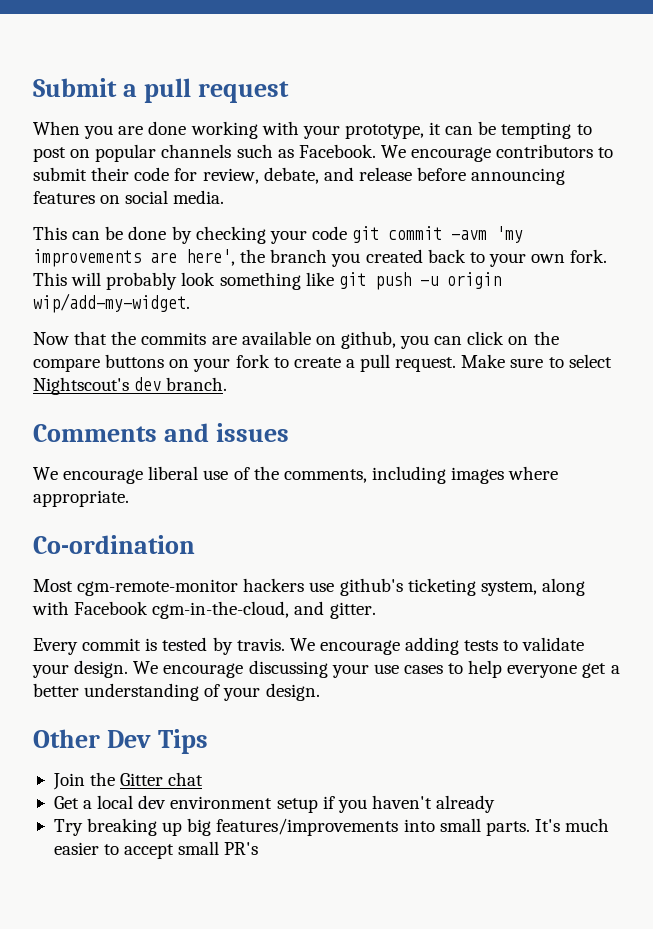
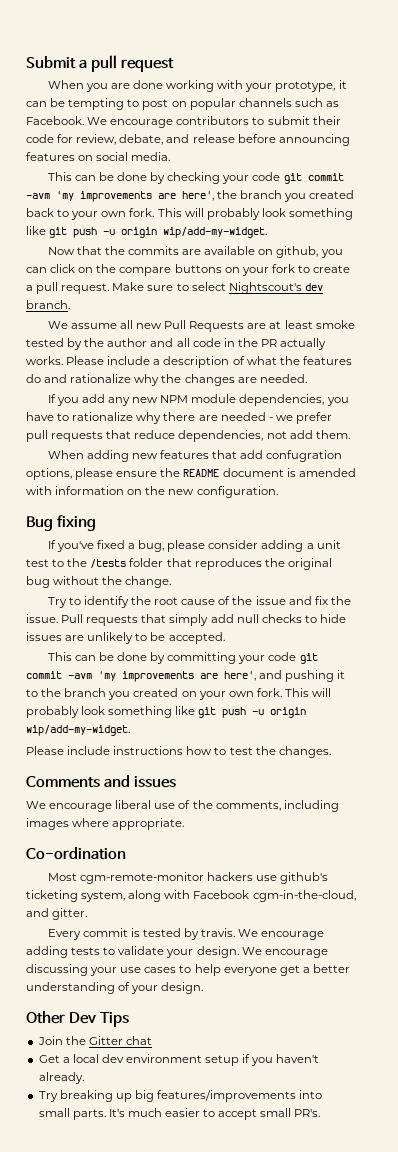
+ We assume all new Pull Requests are at least smoke tested by the author and all code in the PR actually works. Please include a description of what the features do and rationalize why the changes are needed.
+ If you add any new NPM module dependencies, you have to rationalize why there are needed - we prefer pull requests that reduce dependencies, not add them.
+ When adding new features that add confugration options, please ensure the README document is amended with information on the new configuration.
+ Bug fixing
+ If you've fixed a bug, please consider adding a unit test to the /tests folder that reproduces the original bug without the change.
+ Try to identify the root cause of the issue and fix the issue. Pull requests that simply add null checks to hide issues are unlikely to be accepted.
+ This can be done by committing your code git commit -avm 'my improvements are here', and pushing it to the branch you created on your own fork. This will probably look something like git push -u origin wip/add-my-widget.
+ Please include instructions how to test the changes.
- Get a local dev environment setup if you haven't already
+ Get a local dev environment setup if you haven't already.
- It's much easier to accept small PR's
+ It's much easier to accept small PR's.

